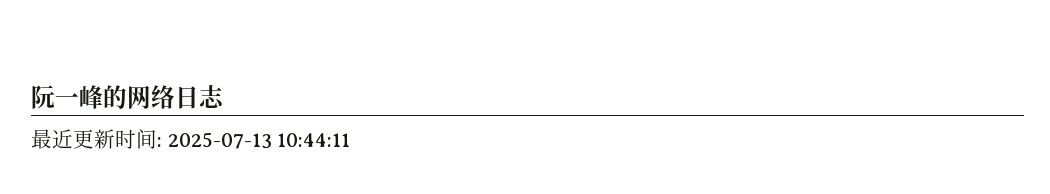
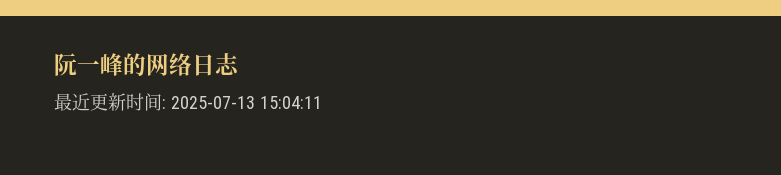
- 最近更新时间: 2025-07-13 10:44:11
+ 最近更新时间: 2025-07-13 15:04:11

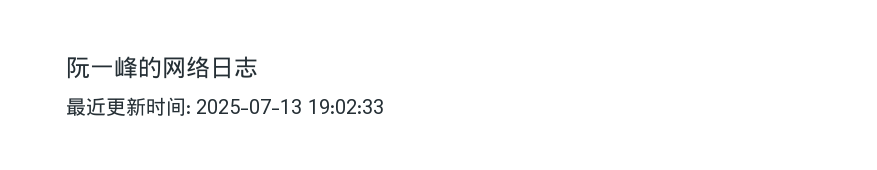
- 最近更新时间: 2025-07-13 15:04:11
+ 最近更新时间: 2025-07-13 19:02:33

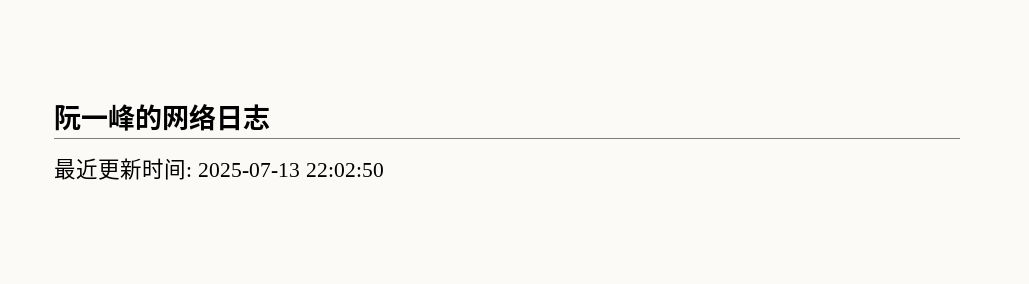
- 最近更新时间: 2025-07-13 19:02:33
+ 最近更新时间: 2025-07-13 22:02:50

